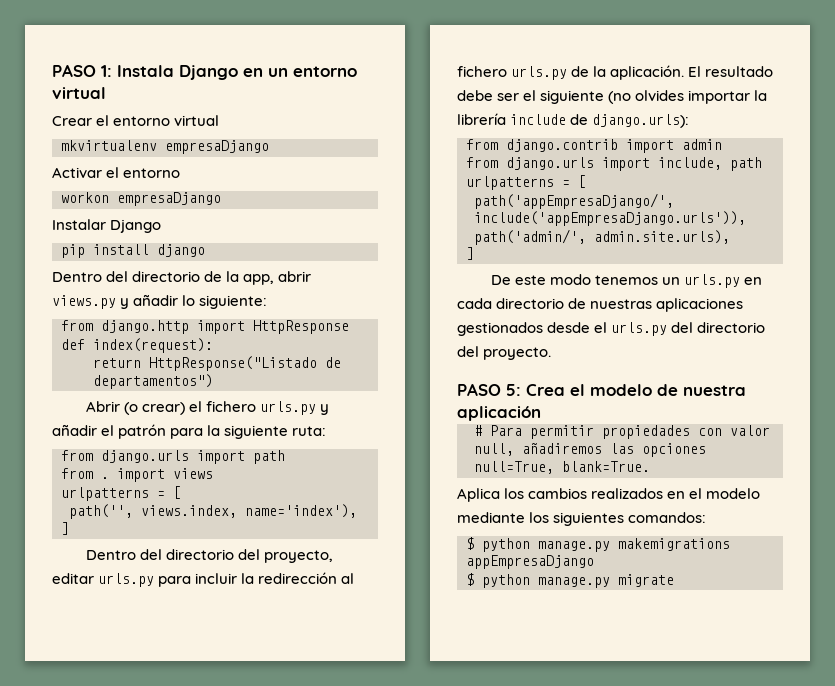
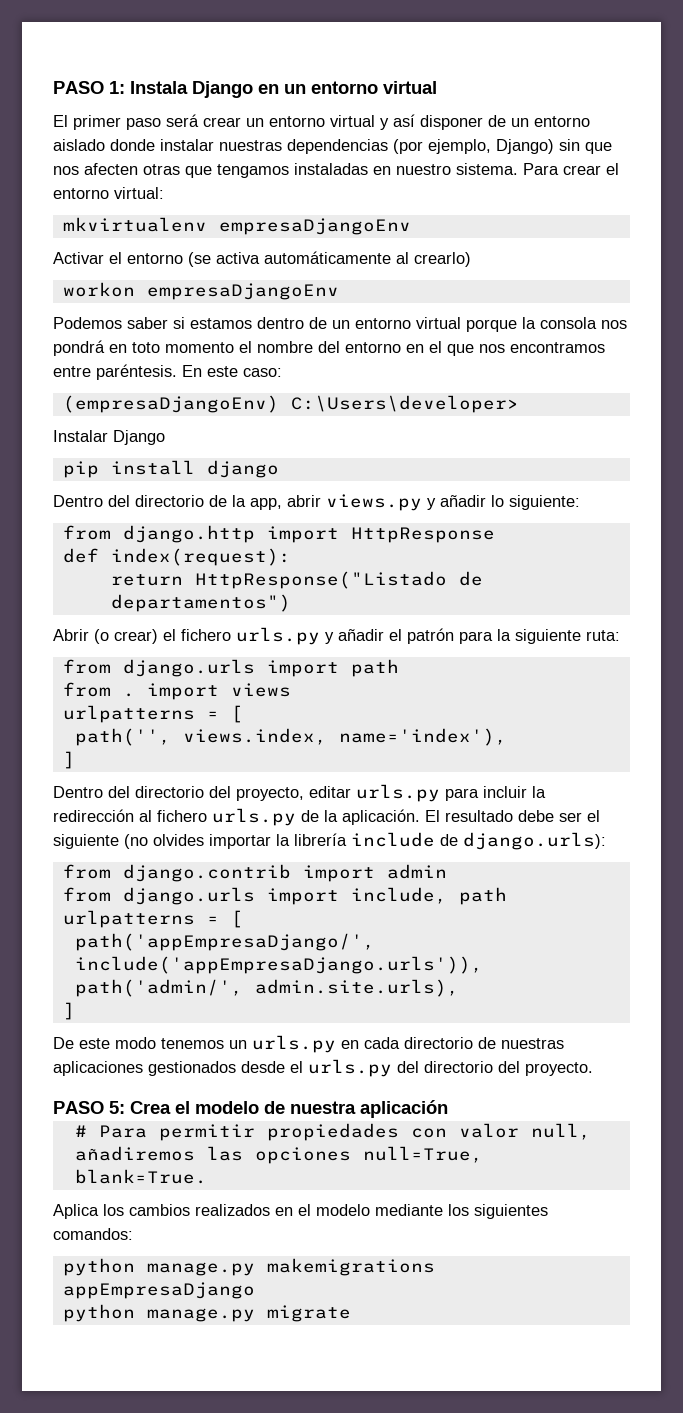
- Crear el entorno virtual
+ El primer paso será crear un entorno virtual y así disponer de un entorno aislado donde instalar nuestras dependencias (por ejemplo, Django) sin que nos afecten otras que tengamos instaladas en nuestro sistema. Para crear el entorno virtual:
- mkvirtualenv empresaDjango
+ mkvirtualenv empresaDjangoEnv
- Activar el entorno
- workon empresaDjango
+ Activar el entorno (se activa automáticamente al crearlo)
+ workon empresaDjangoEnv
+ Podemos saber si estamos dentro de un entorno virtual porque la consola nos pondrá en toto momento el nombre del entorno en el que nos encontramos entre paréntesis. En este caso:
+ (empresaDjangoEnv) C:\Users\developer>
- $ python manage.py makemigrations appEmpresaDjango
+ python manage.py makemigrations appEmpresaDjango
- $ python manage.py migrate
+ python manage.py migrate

